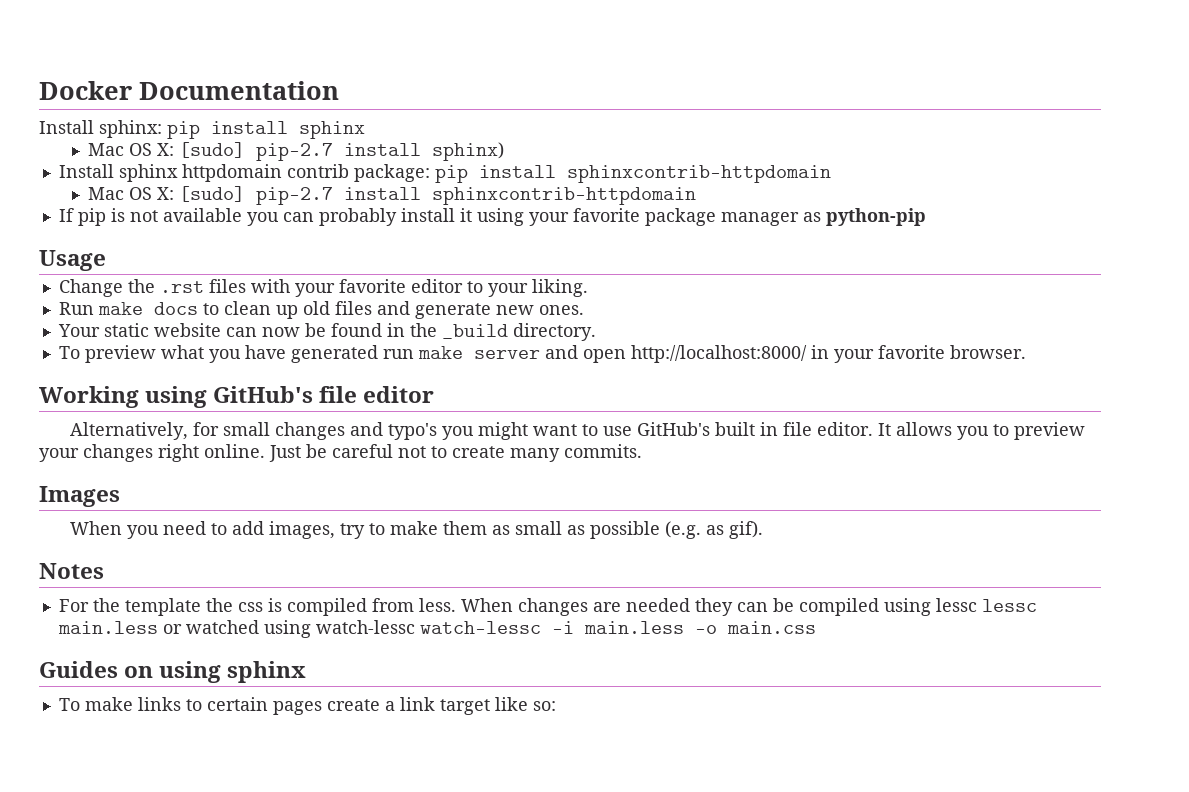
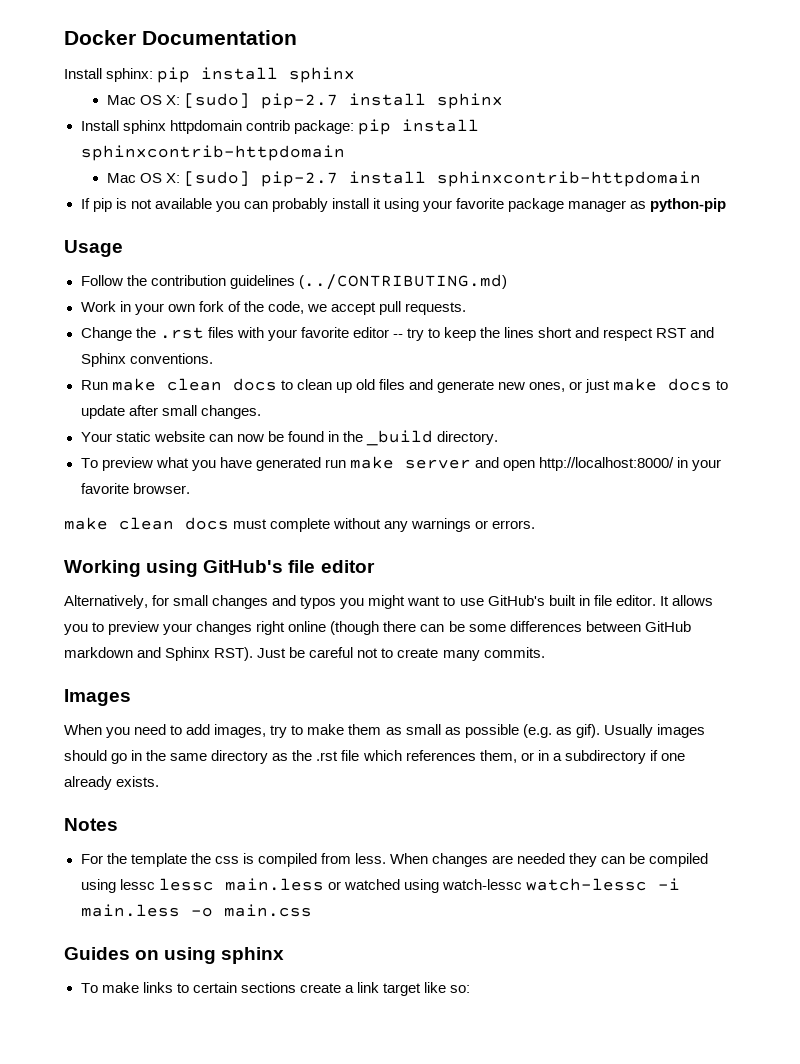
- Mac OS X: [sudo] pip-2.7 install sphinx)
+ Mac OS X: [sudo] pip-2.7 install sphinx
+ Follow the contribution guidelines (../CONTRIBUTING.md)
+ Work in your own fork of the code, we accept pull requests.
- Change the .rst files with your favorite editor to your liking.
+ Change the .rst files with your favorite editor -- try to keep the lines short and respect RST and Sphinx conventions.
- Run make docs to clean up old files and generate new ones.
+ Run make clean docs to clean up old files and generate new ones, or just make docs to update after small changes.
+ make clean docs must complete without any warnings or errors.
- Alternatively, for small changes and typo's you might want to use GitHub's built in file editor.
+ Alternatively, for small changes and typos you might want to use GitHub's built in file editor.
- It allows you to preview your changes right online.
+ It allows you to preview your changes right online (though there can be some differences between GitHub markdown and Sphinx RST).
+ Usually images should go in the same directory as the .rst file which references them, or in a subdirectory if one already exists.
- To make links to certain pages create a link target like so:
+ To make links to certain sections create a link target like so:

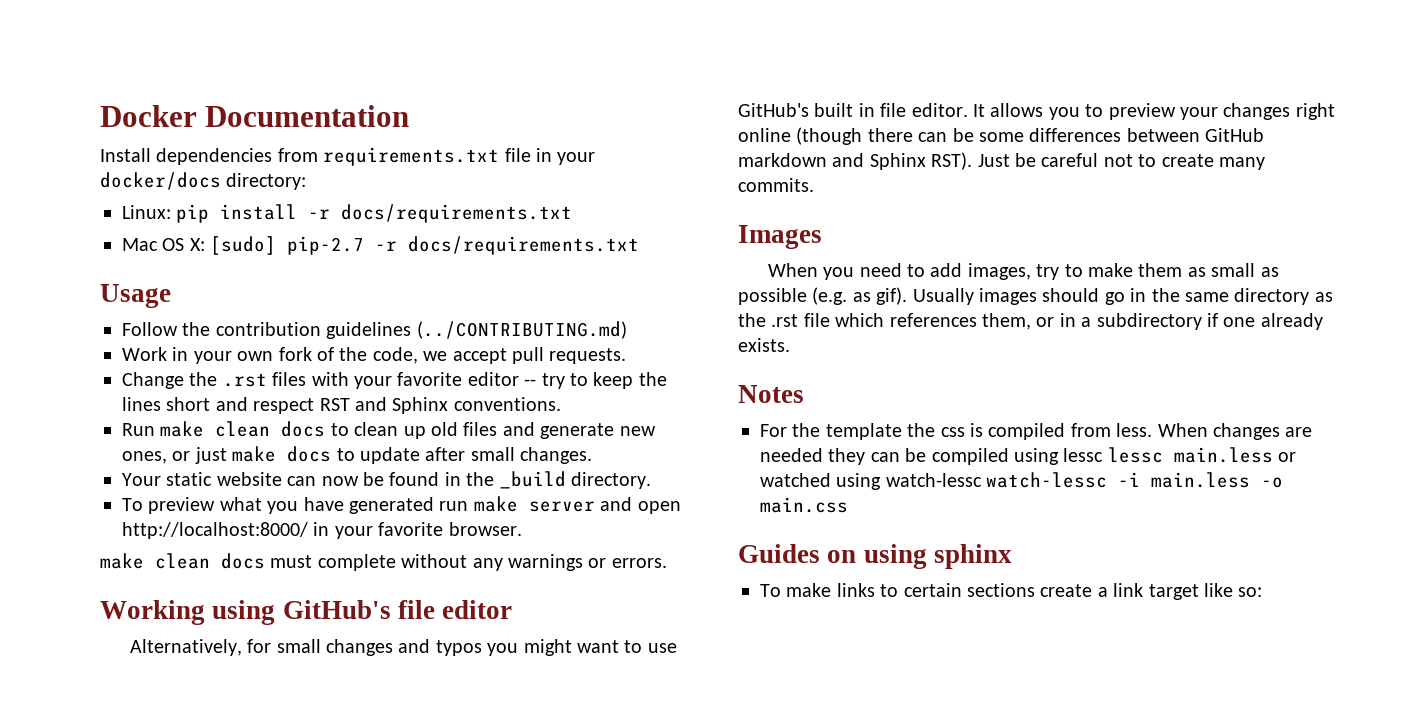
- Install sphinx: pip install sphinx
- Mac OS X: [sudo] pip-2.7 install sphinx
- Install sphinx httpdomain contrib package: pip install sphinxcontrib-httpdomain
- Mac OS X: [sudo] pip-2.7 install sphinxcontrib-httpdomain
- If pip is not available you can probably install it using your favorite package manager as python-pip
+ Install dependencies from requirements.txt file in your docker/docs directory:
+ Linux: pip install -r docs/requirements.txt
+ Mac OS X: [sudo] pip-2.7 -r docs/requirements.txt

